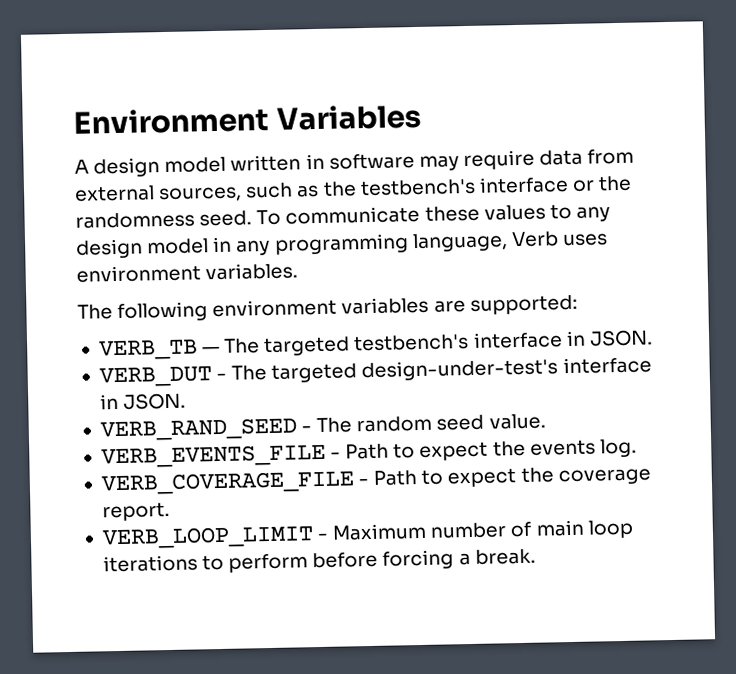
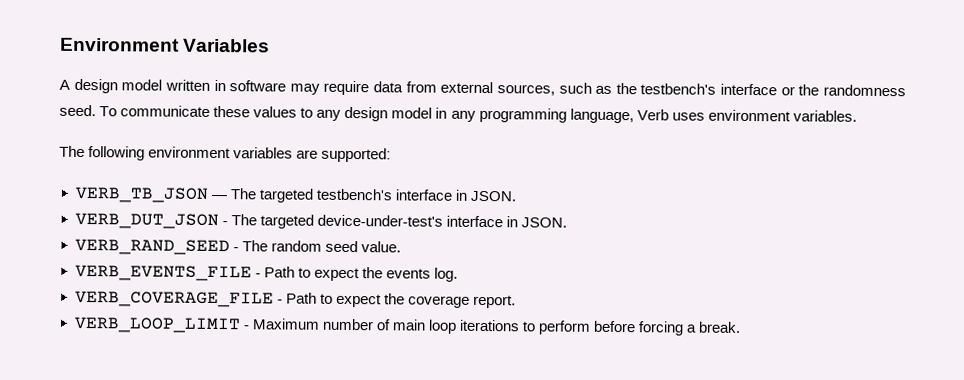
- VERB_TB — The targeted testbench's interface in JSON.
+ VERB_TB_JSON — The targeted testbench's interface in JSON.
- VERB_DUT - The targeted design-under-test's interface in JSON.
+ VERB_DUT_JSON - The targeted device-under-test's interface in JSON.

